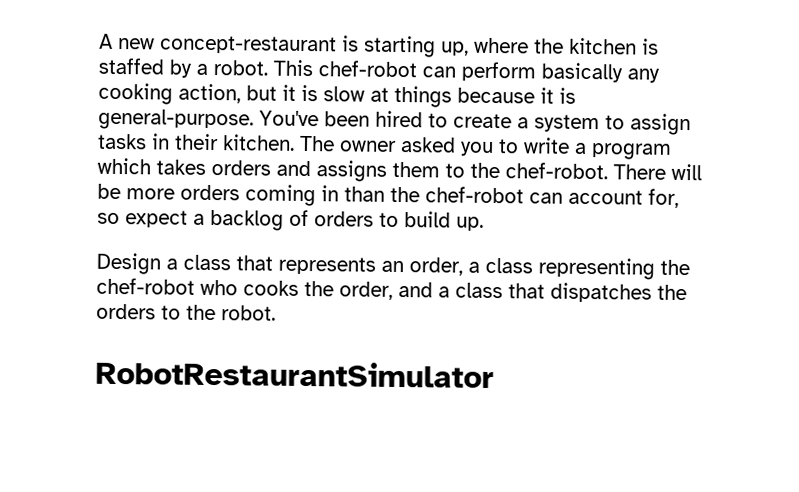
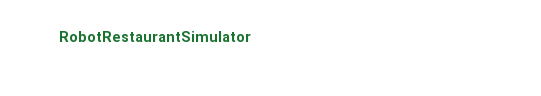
- A new concept-restaurant is starting up, where the kitchen is staffed by a robot. This chef-robot can perform basically any cooking action, but it is slow at things because it is general-purpose. You've been hired to create a system to assign tasks in their kitchen. The owner asked you to write a program which takes orders and assigns them to the chef-robot. There will be more orders coming in than the chef-robot can account for, so expect a backlog of orders to build up.
- Design a class that represents an order, a class representing the chef-robot who cooks the order, and a class that dispatches the orders to the robot.

